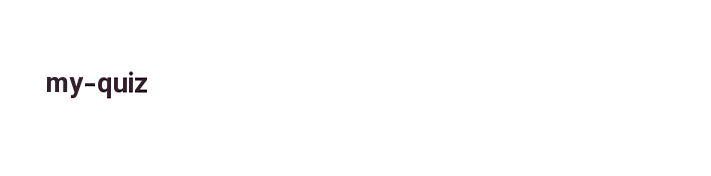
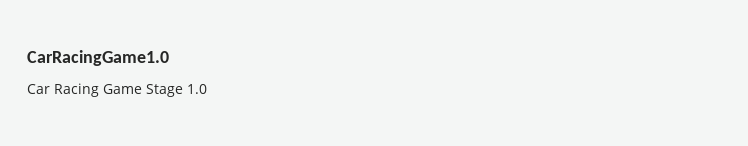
- my-quiz
+ CarRacingGame1.0
+ Car Racing Game Stage 1.0

